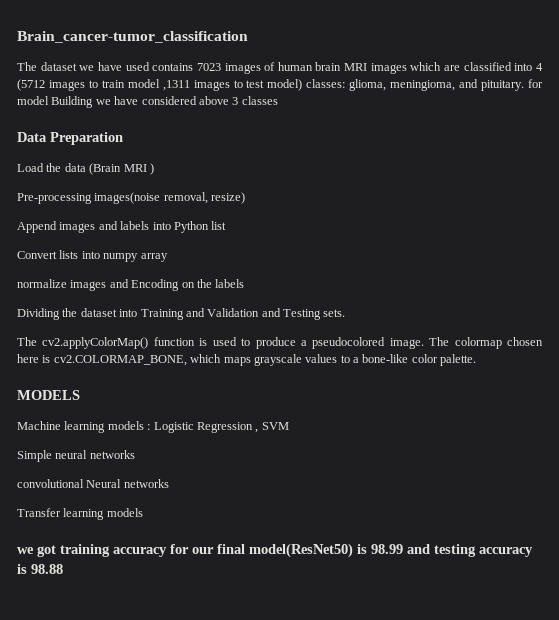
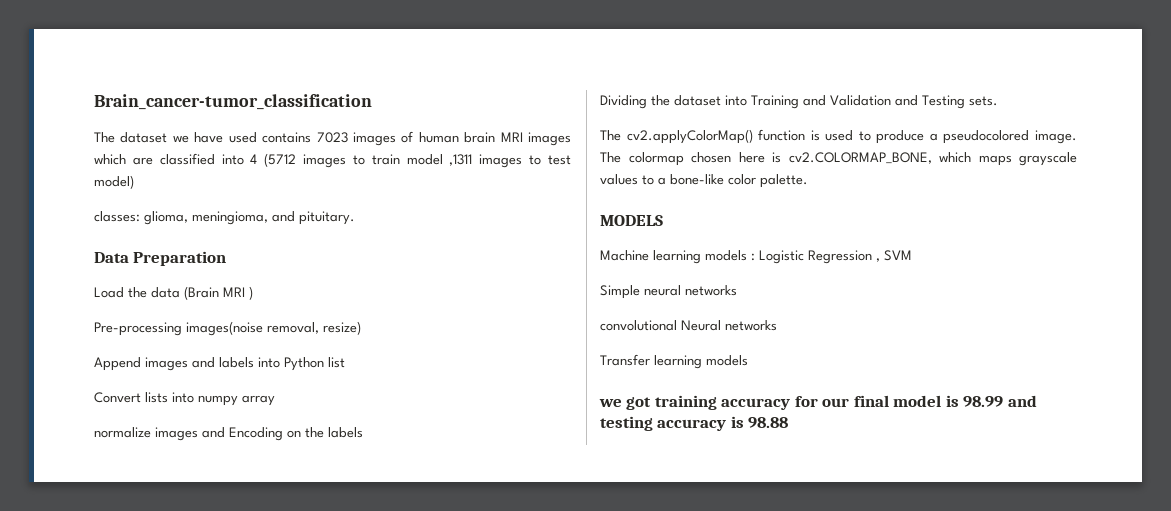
- The dataset we have used contains 7023 images of human brain MRI images which are classified into 4 (5712 images to train model ,1311 images to test model) classes: glioma, meningioma, and pituitary. for model Building we have considered above 3 classes
+ The dataset we have used contains 7023 images of human brain MRI images which are classified into 4 (5712 images to train model ,1311 images to test model)
+ classes: glioma, meningioma, and pituitary.
- we got training accuracy for our final model(ResNet50) is 98.99 and testing accuracy is 98.88
+ we got training accuracy for our final model is 98.99 and testing accuracy is 98.88

